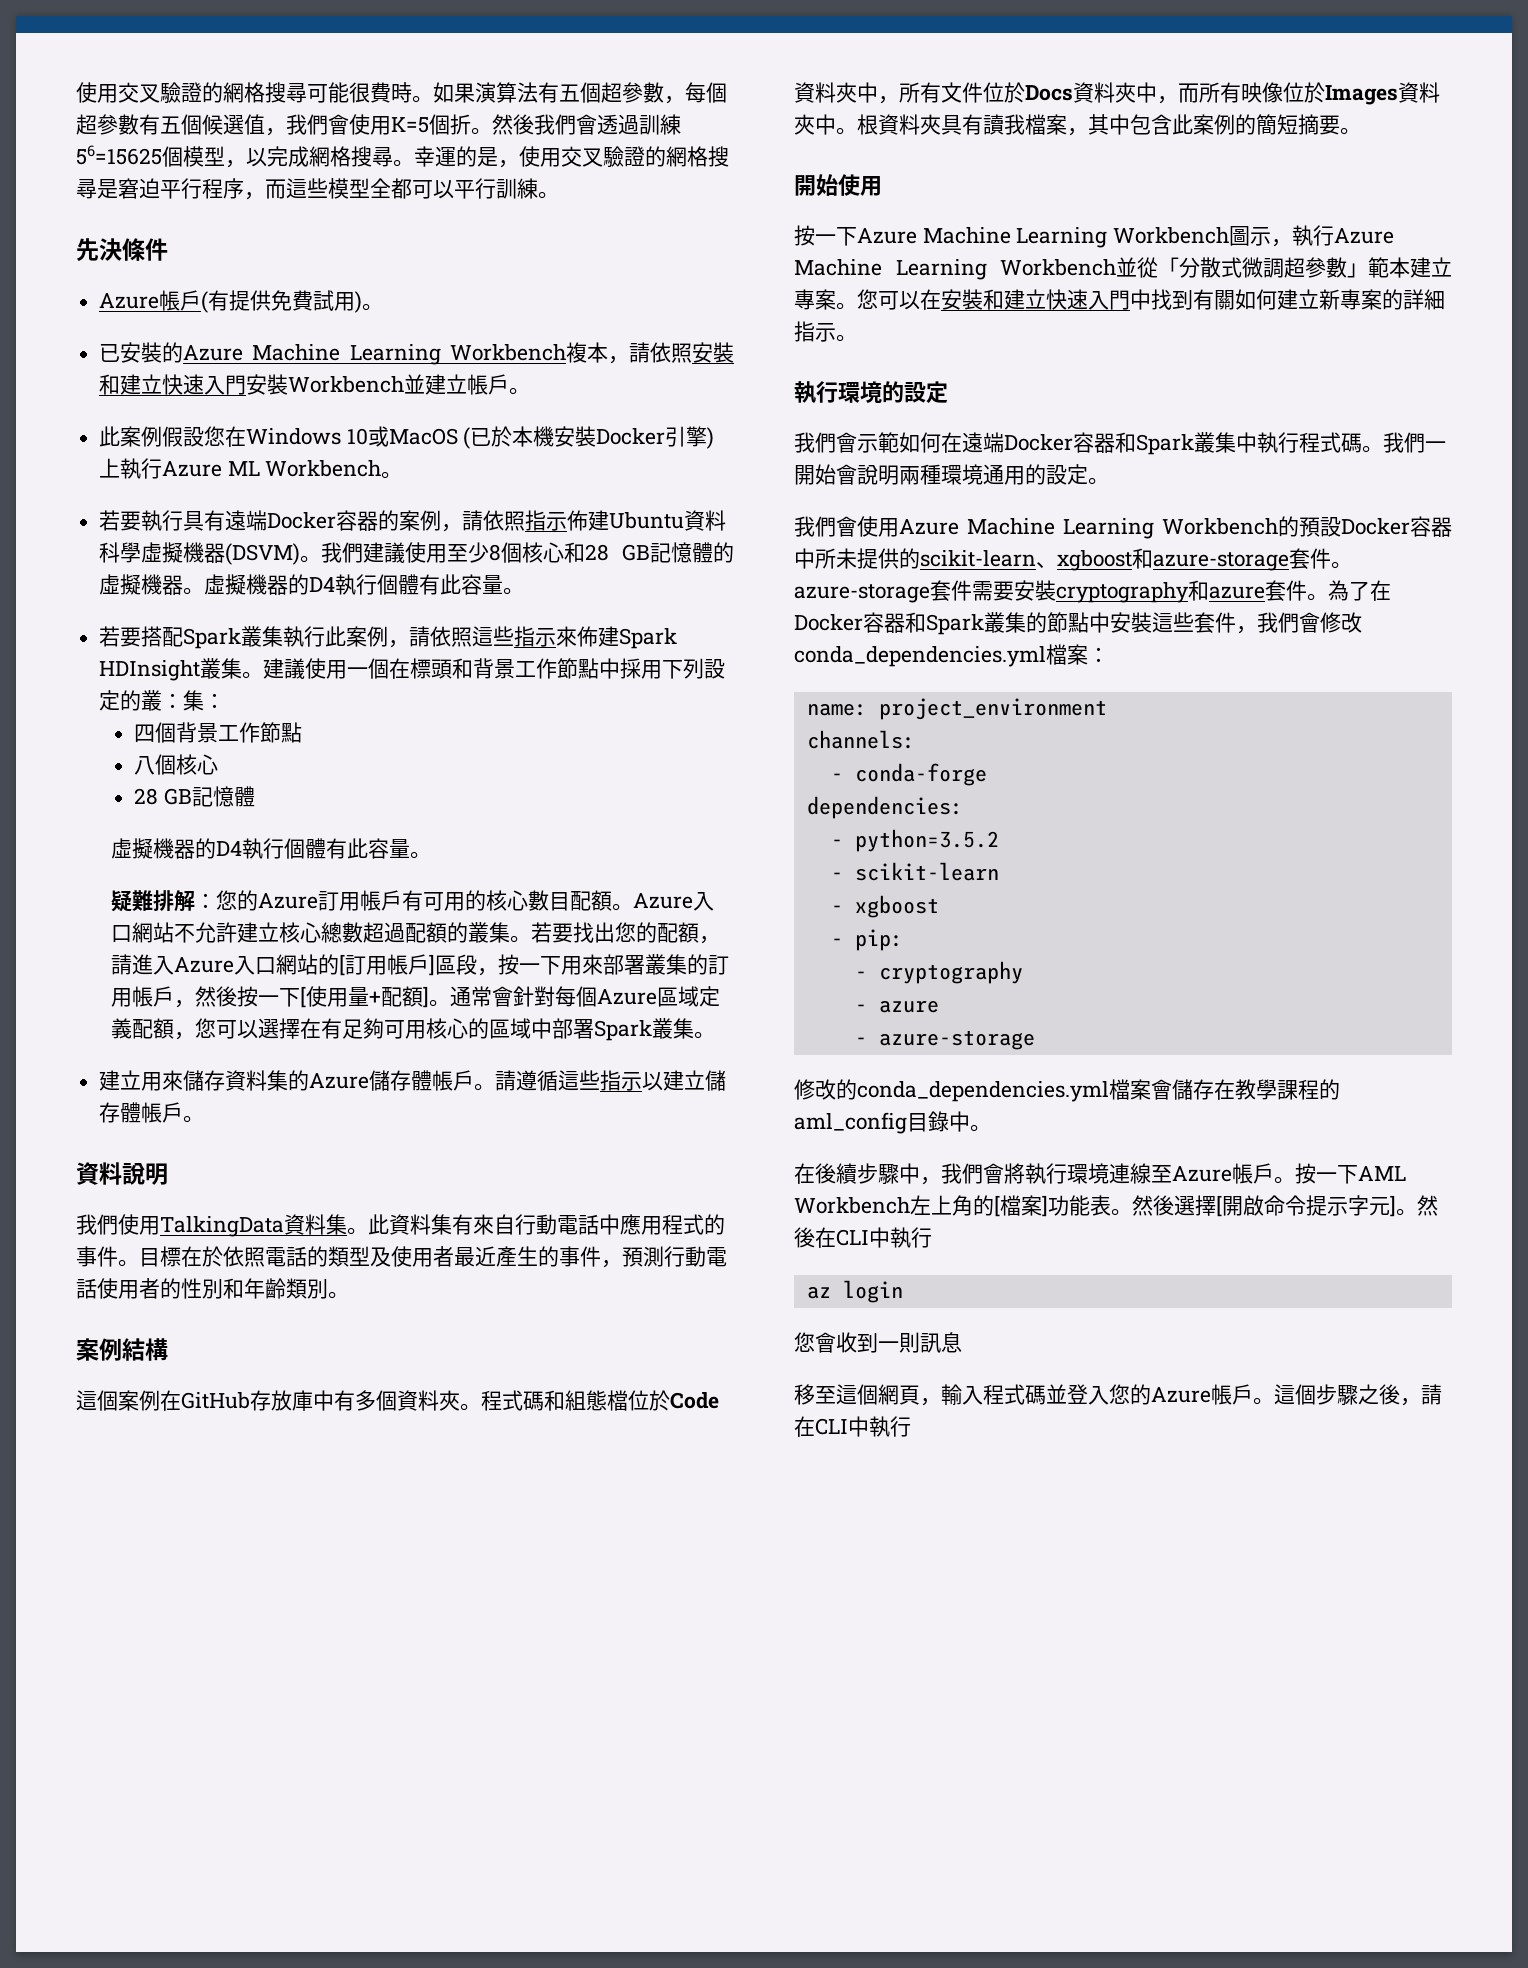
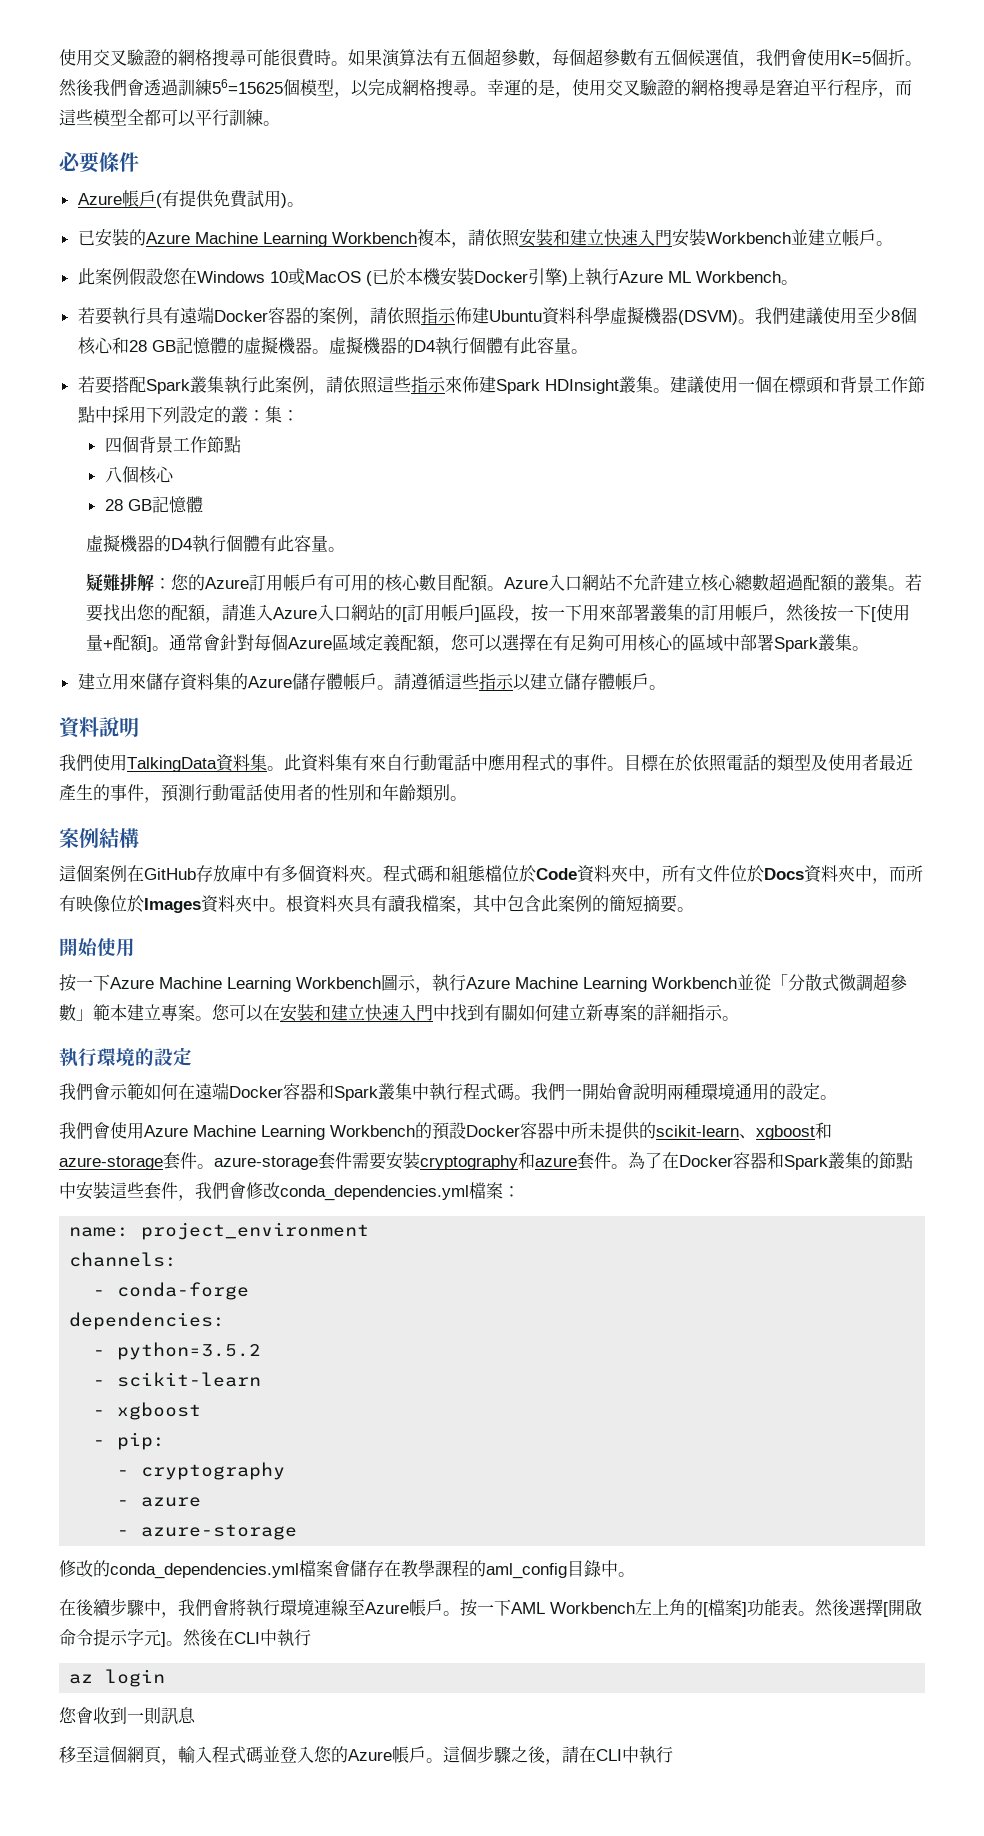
- 先決條件
+ 必要條件

